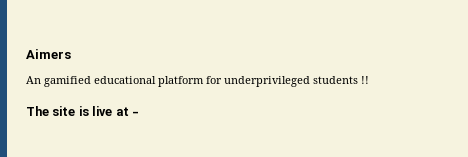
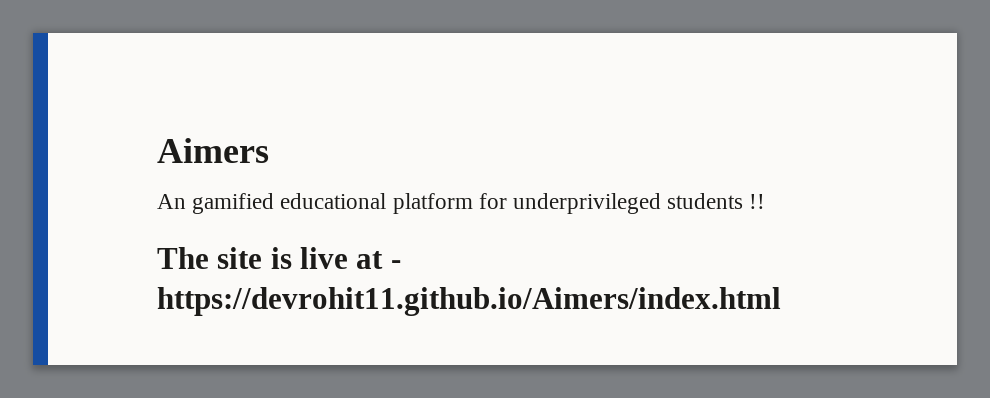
- The site is live at -
+ The site is live at - https://devrohit11.github.io/Aimers/index.html

